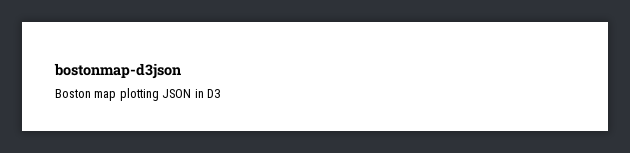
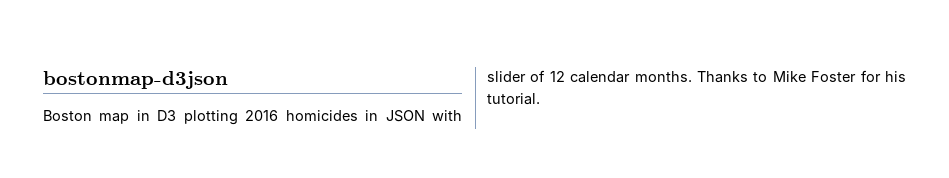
- Boston map plotting JSON in D3
+ Boston map in D3 plotting 2016 homicides in JSON with slider of 12 calendar months. Thanks to Mike Foster for his tutorial.

